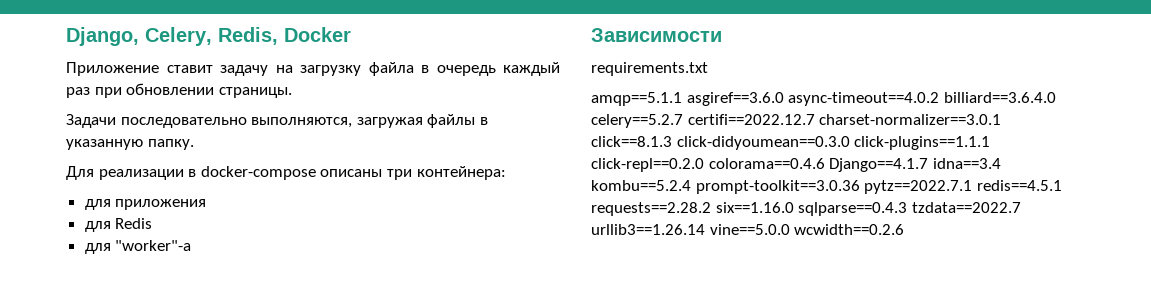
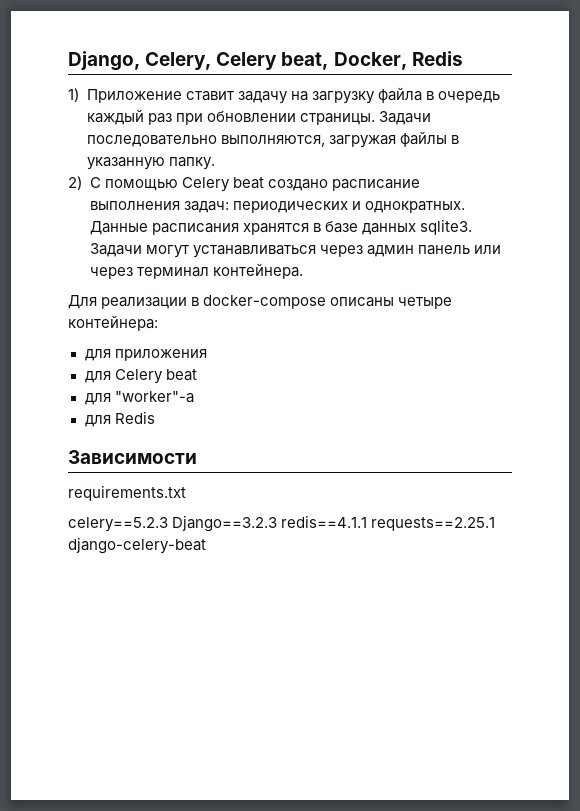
- Django, Celery, Redis, Docker
- Приложение ставит задачу на загрузку файла в очередь каждый раз при обновлении страницы.
- Задачи последовательно выполняются, загружая файлы в указанную папку.
+ Django, Celery, Celery beat, Docker, Redis
+ 1) Приложение ставит задачу на загрузку файла в очередь каждый раз при обновлении страницы. Задачи последовательно выполняются, загружая файлы в указанную папку.
+ 2) С помощью Celery beat создано расписание выполнения задач: периодических и однократных. Данные расписания хранятся в базе данных sqlite3. Задачи могут устанавливаться через админ панель или через терминал контейнера.
- Для реализации в docker-compose описаны три контейнера:
+ Для реализации в docker-compose описаны четыре контейнера:
- для Redis
+ для Celery beat
+ для Redis
- amqp==5.1.1 asgiref==3.6.0 async-timeout==4.0.2 billiard==3.6.4.0 celery==5.2.7 certifi==2022.12.7 charset-normalizer==3.0.1 click==8.1.3 click-didyoumean==0.3.0 click-plugins==1.1.1 click-repl==0.2.0 colorama==0.4.6 Django==4.1.7 idna==3.4 kombu==5.2.4 prompt-toolkit==3.0.36 pytz==2022.7.1 redis==4.5.1 requests==2.28.2 six==1.16.0 sqlparse==0.4.3 tzdata==2022.7 urllib3==1.26.14 vine==5.0.0 wcwidth==0.2.6
+ celery==5.2.3 Django==3.2.3 redis==4.1.1 requests==2.25.1 django-celery-beat

